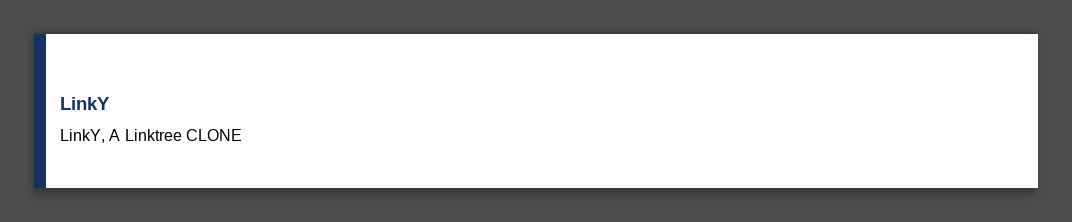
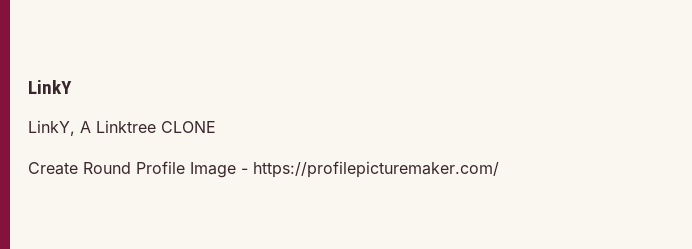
+ Create Round Profile Image - https://profilepicturemaker.com/

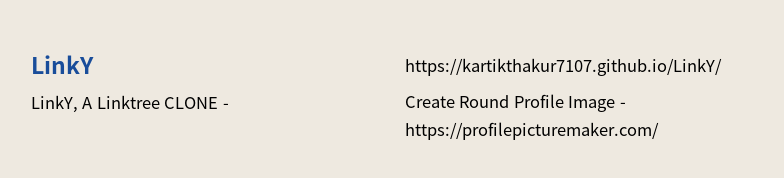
- LinkY, A Linktree CLONE
+ LinkY, A Linktree CLONE - https://kartikthakur7107.github.io/LinkY/

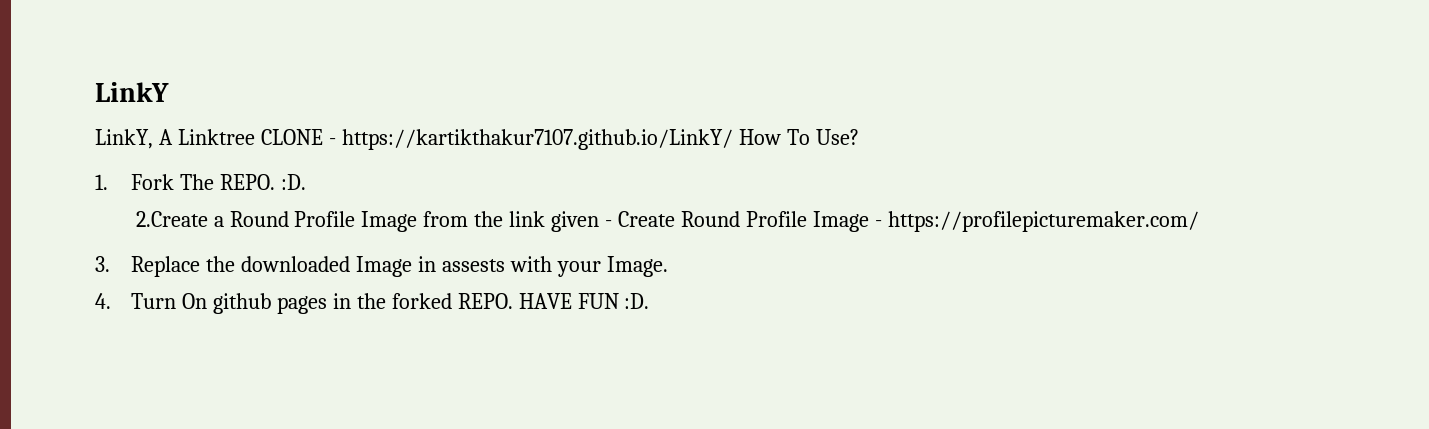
- LinkY, A Linktree CLONE - https://kartikthakur7107.github.io/LinkY/
- Create Round Profile Image - https://profilepicturemaker.com/
+ LinkY, A Linktree CLONE - https://kartikthakur7107.github.io/LinkY/ How To Use?
+ 1. Fork The REPO. :D.
+ 2.Create a Round Profile Image from the link given - Create Round Profile Image - https://profilepicturemaker.com/
+ 3. Replace the downloaded Image in assests with your Image.
+ 4. Turn On github pages in the forked REPO. HAVE FUN :D.

